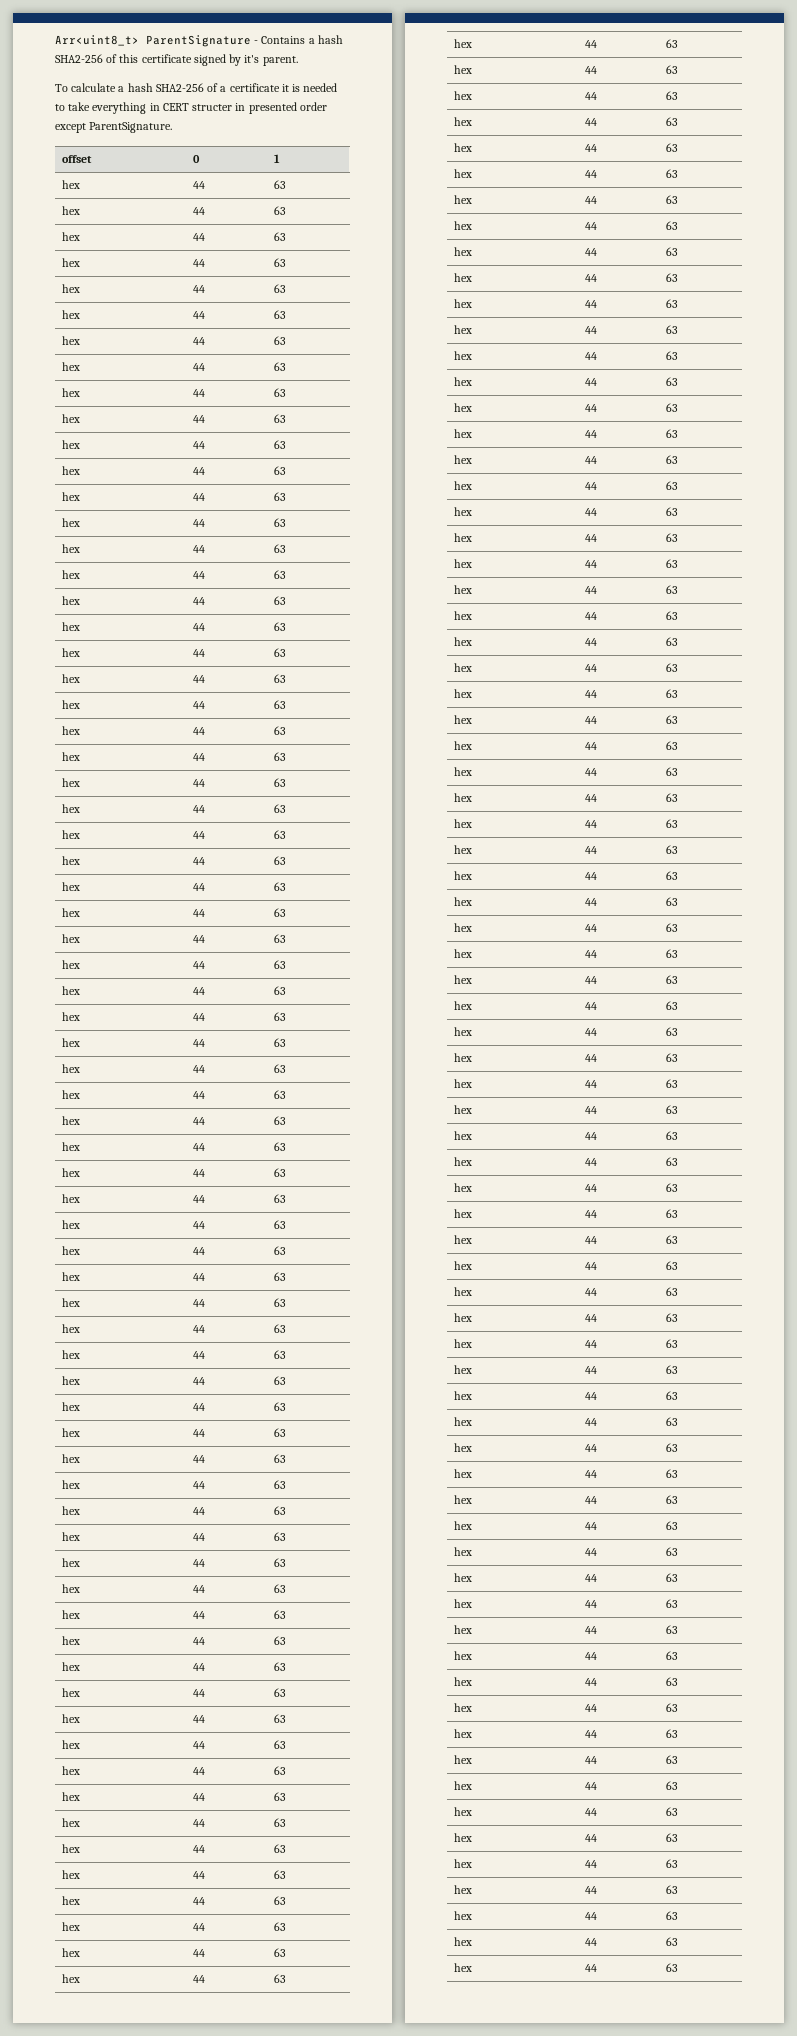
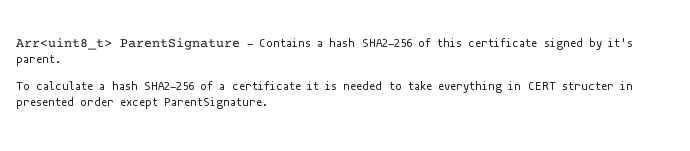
- offset | 0 | 1
- hex | 44 | 63
- hex | 44 | 63
- hex | 44 | 63
- hex | 44 | 63
- hex | 44 | 63
- hex | 44 | 63
- hex | 44 | 63
- hex | 44 | 63
- hex | 44 | 63
- hex | 44 | 63
- hex | 44 | 63
- hex | 44 | 63
- hex | 44 | 63
- hex | 44 | 63
- hex | 44 | 63
- hex | 44 | 63
- hex | 44 | 63
- hex | 44 | 63
- hex | 44 | 63
- hex | 44 | 63
- hex | 44 | 63
- hex | 44 | 63
- hex | 44 | 63
- hex | 44 | 63
- hex | 44 | 63
- hex | 44 | 63
- hex | 44 | 63
- hex | 44 | 63
- hex | 44 | 63
- hex | 44 | 63
- hex | 44 | 63
- hex | 44 | 63
- hex | 44 | 63
- hex | 44 | 63
- hex | 44 | 63
- hex | 44 | 63
- hex | 44 | 63
- hex | 44 | 63
- hex | 44 | 63
- hex | 44 | 63
- hex | 44 | 63
- hex | 44 | 63
- hex | 44 | 63
- hex | 44 | 63
- hex | 44 | 63
- hex | 44 | 63
- hex | 44 | 63
- hex | 44 | 63
- hex | 44 | 63
- hex | 44 | 63
- hex | 44 | 63
- hex | 44 | 63
- hex | 44 | 63
- hex | 44 | 63
- hex | 44 | 63
- hex | 44 | 63
- hex | 44 | 63
- hex | 44 | 63
- hex | 44 | 63
- hex | 44 | 63
- hex | 44 | 63
- hex | 44 | 63
- hex | 44 | 63
- hex | 44 | 63
- hex | 44 | 63
- hex | 44 | 63
- hex | 44 | 63
- hex | 44 | 63
- hex | 44 | 63
- hex | 44 | 63
- hex | 44 | 63
- hex | 44 | 63
- hex | 44 | 63
- hex | 44 | 63
- hex | 44 | 63
- hex | 44 | 63
- hex | 44 | 63
- hex | 44 | 63
- hex | 44 | 63
- hex | 44 | 63
- hex | 44 | 63
- hex | 44 | 63
- hex | 44 | 63
- hex | 44 | 63
- hex | 44 | 63
- hex | 44 | 63
- hex | 44 | 63
- hex | 44 | 63
- hex | 44 | 63
- hex | 44 | 63
- hex | 44 | 63
- hex | 44 | 63
- hex | 44 | 63
- hex | 44 | 63
- hex | 44 | 63
- hex | 44 | 63
- hex | 44 | 63
- hex | 44 | 63
- hex | 44 | 63
- hex | 44 | 63
- hex | 44 | 63
- hex | 44 | 63
- hex | 44 | 63
- hex | 44 | 63
- hex | 44 | 63
- hex | 44 | 63
- hex | 44 | 63
- hex | 44 | 63
- hex | 44 | 63
- hex | 44 | 63
- hex | 44 | 63
- hex | 44 | 63
- hex | 44 | 63
- hex | 44 | 63
- hex | 44 | 63
- hex | 44 | 63
- hex | 44 | 63
- hex | 44 | 63
- hex | 44 | 63
- hex | 44 | 63
- hex | 44 | 63
- hex | 44 | 63
- hex | 44 | 63
- hex | 44 | 63
- hex | 44 | 63
- hex | 44 | 63
- hex | 44 | 63
- hex | 44 | 63
- hex | 44 | 63
- hex | 44 | 63
- hex | 44 | 63
- hex | 44 | 63
- hex | 44 | 63
- hex | 44 | 63
- hex | 44 | 63
- hex | 44 | 63
- hex | 44 | 63
- hex | 44 | 63
- hex | 44 | 63
- hex | 44 | 63
- hex | 44 | 63
- hex | 44 | 63
- hex | 44 | 63
- hex | 44 | 63
- hex | 44 | 63

